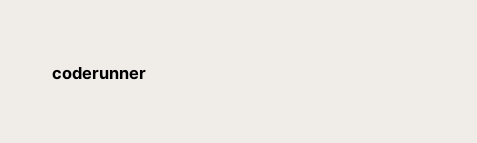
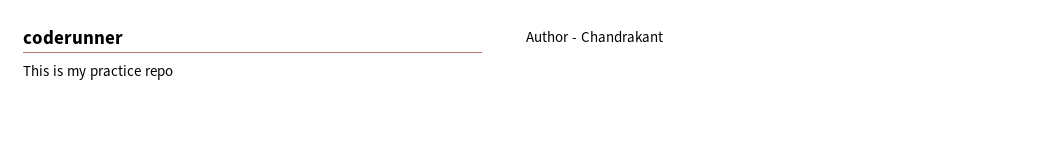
+ This is my practice repo
+ Author - Chandrakant

